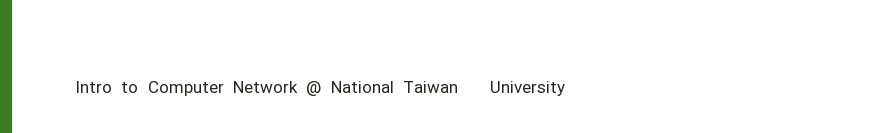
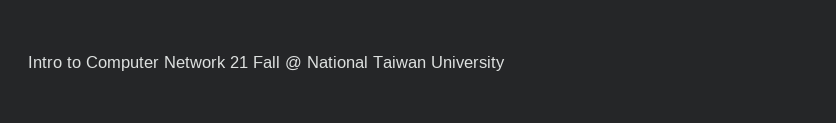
- Intro to Computer Network @ National Taiwan University
+ Intro to Computer Network 21 Fall @ National Taiwan University

